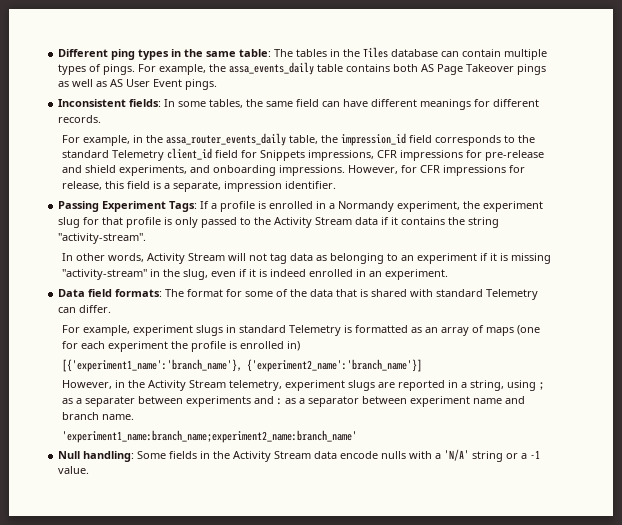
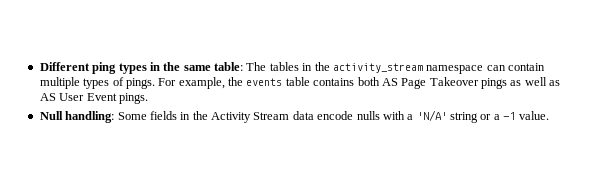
- Different ping types in the same table: The tables in the Tiles database can contain multiple types of pings.
+ Different ping types in the same table: The tables in the activity_stream namespace can contain multiple types of pings.
- For example, the assa_events_daily table contains both AS Page Takeover pings as well as AS User Event pings.
+ For example, the events table contains both AS Page Takeover pings as well as AS User Event pings.
- Inconsistent fields: In some tables, the same field can have different meanings for different records.
- For example, in the assa_router_events_daily table, the impression_id field corresponds to the standard Telemetry client_id field for Snippets impressions, CFR impressions for pre-release and shield experiments, and onboarding impressions. However, for CFR impressions for release, this field is a separate, impression identifier.
- Passing Experiment Tags: If a profile is enrolled in a Normandy experiment, the experiment slug for that profile is only passed to the Activity Stream data if it contains the string "activity-stream".
- In other words, Activity Stream will not tag data as belonging to an experiment if it is missing "activity-stream" in the slug, even if it is indeed enrolled in an experiment.
- Data field formats: The format for some of the data that is shared with standard Telemetry can differ.
- For example, experiment slugs in standard Telemetry is formatted as an array of maps (one for each experiment the profile is enrolled in)
- [{'experiment1_name':'branch_name'}, {'experiment2_name':'branch_name'}]
- However, in the Activity Stream telemetry, experiment slugs are reported in a string, using ; as a separater between experiments and : as a separator between experiment name and branch name.
- 'experiment1_name:branch_name;experiment2_name:branch_name'

